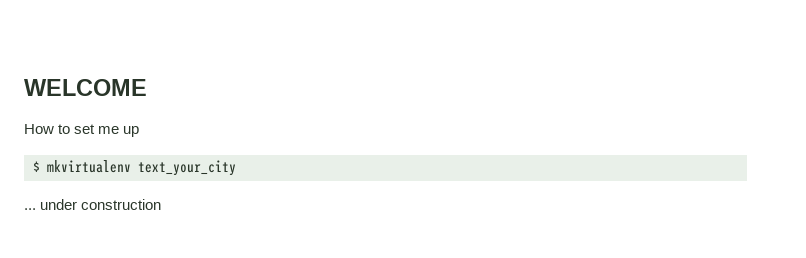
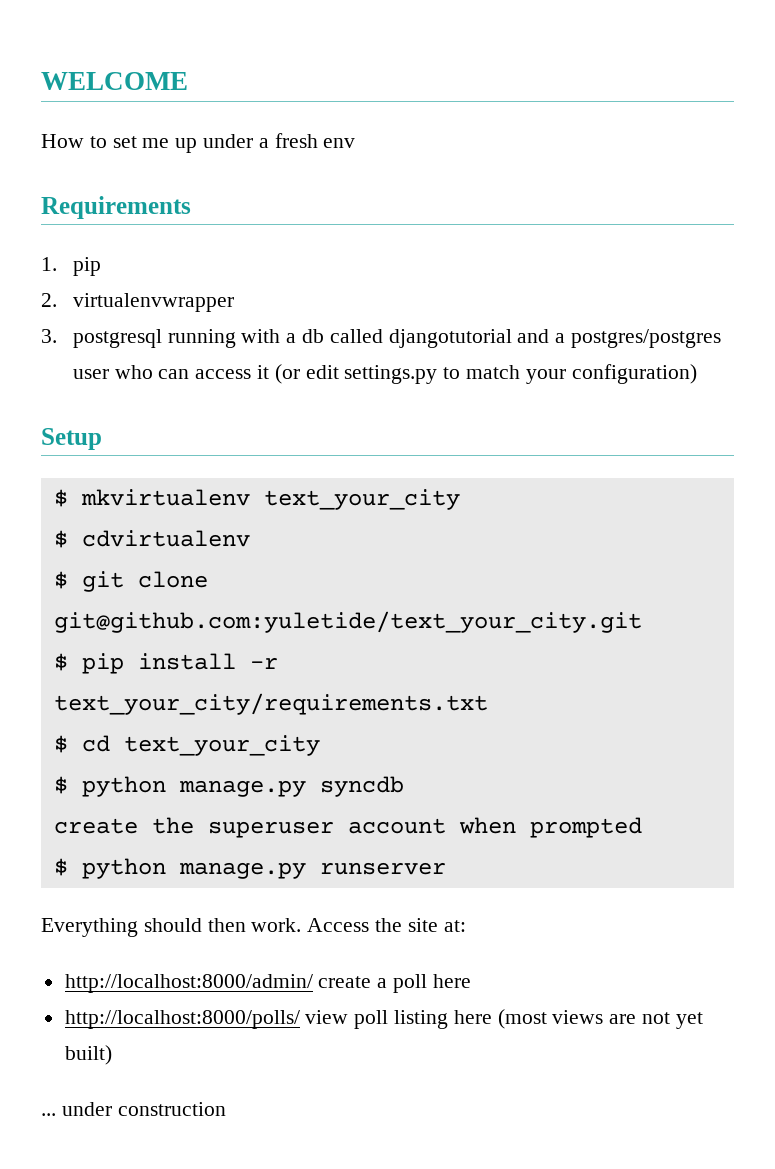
- How to set me up
+ How to set me up under a fresh env
+ Requirements
+ 1. pip
+ 2. virtualenvwrapper
+ 3. postgresql running with a db called djangotutorial and a postgres/postgres user who can access it (or edit settings.py to match your configuration)
+ Setup
  $ mkvirtualenv text_your_city
+ $ cdvirtualenv
+ $ git clone git@github.com:yuletide/text_your_city.git
+ $ pip install -r text_your_city/requirements.txt
+ $ cd text_your_city
+ $ python manage.py syncdb
+ create the superuser account when prompted
+ $ python manage.py runserver
+ Everything should then work. Access the site at:
+ http://localhost:8000/admin/ create a poll here
+ http://localhost:8000/polls/ view poll listing here (most views are not yet built)

